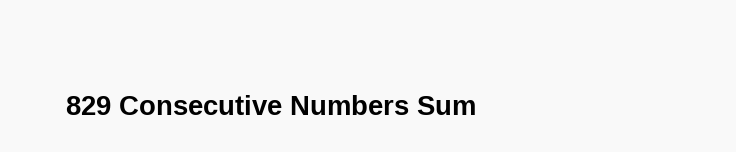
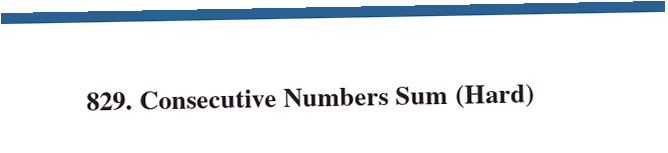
- 829 Consecutive Numbers Sum
+ 829. Consecutive Numbers Sum (Hard)

